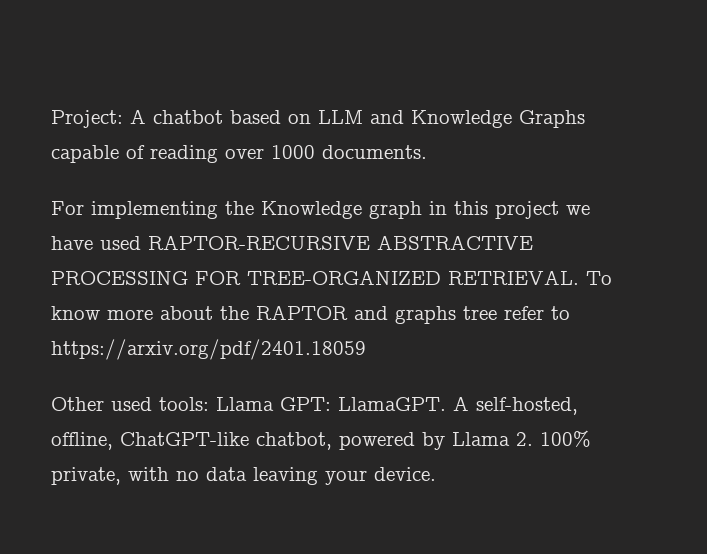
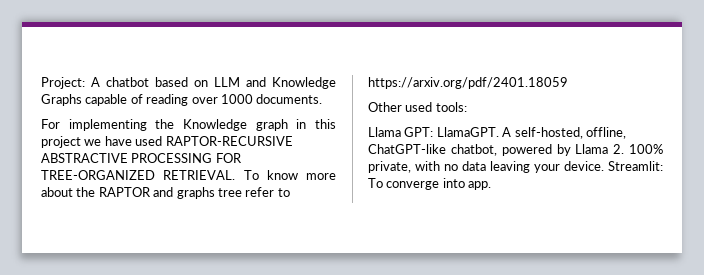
- Other used tools: Llama GPT: LlamaGPT.
+ Other used tools:
+ Llama GPT: LlamaGPT.
+ Streamlit: To converge into app.

